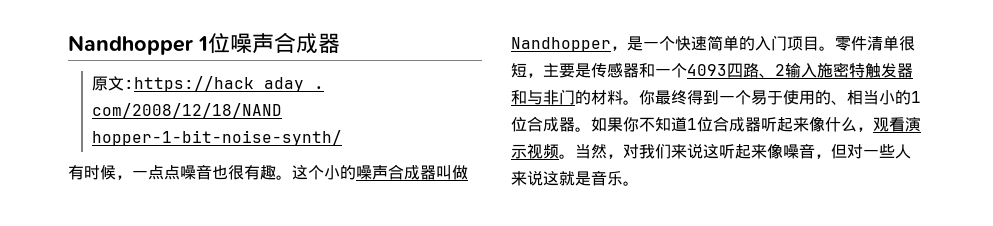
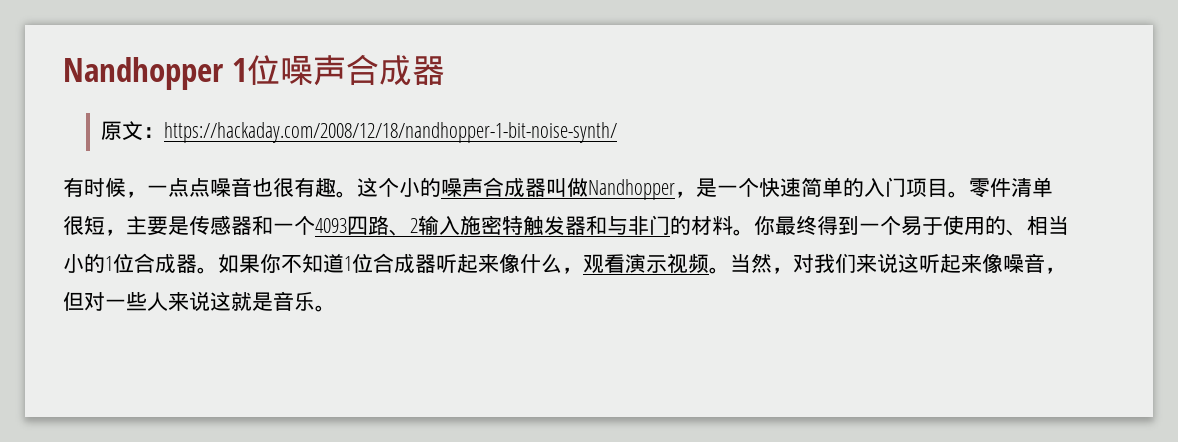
- 原文:https://hack aday . com/2008/12/18/NAND hopper-1-bit-noise-synth/
+ 原文：https://hackaday.com/2008/12/18/nandhopper-1-bit-noise-synth/

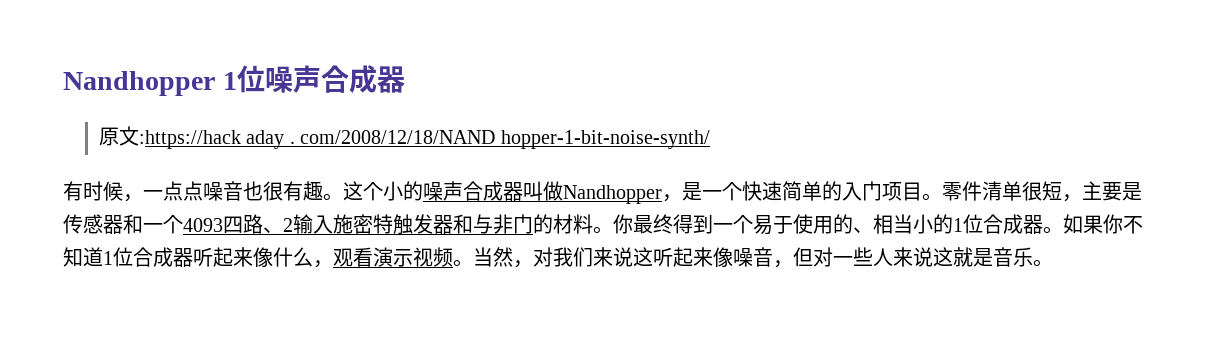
- 原文：https://hackaday.com/2008/12/18/nandhopper-1-bit-noise-synth/
+ 原文:https://hack aday . com/2008/12/18/NAND hopper-1-bit-noise-synth/

